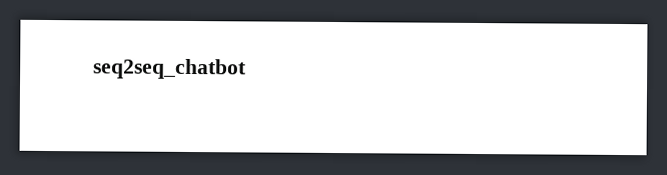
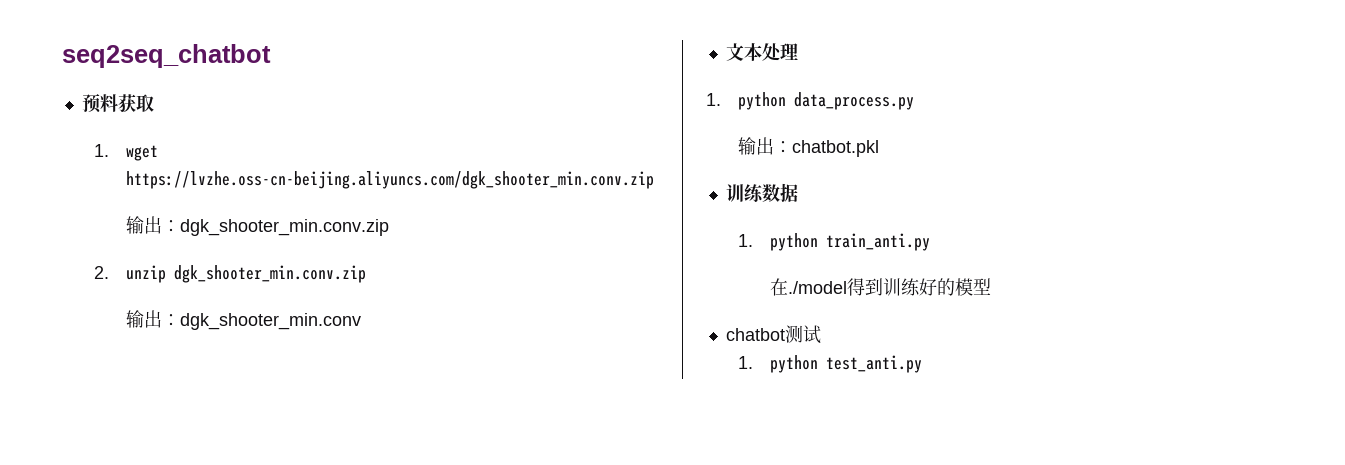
+ 预料获取
+ 1. wget https://lvzhe.oss-cn-beijing.aliyuncs.com/dgk_shooter_min.conv.zip
+ 输出：dgk_shooter_min.conv.zip
+ 2. unzip dgk_shooter_min.conv.zip
+ 输出：dgk_shooter_min.conv
+ 文本处理
+ 1. python data_process.py
+ 输出：chatbot.pkl
+ 训练数据
+ 1. python train_anti.py
+ 在./model得到训练好的模型
+ chatbot测试
+ 1. python test_anti.py

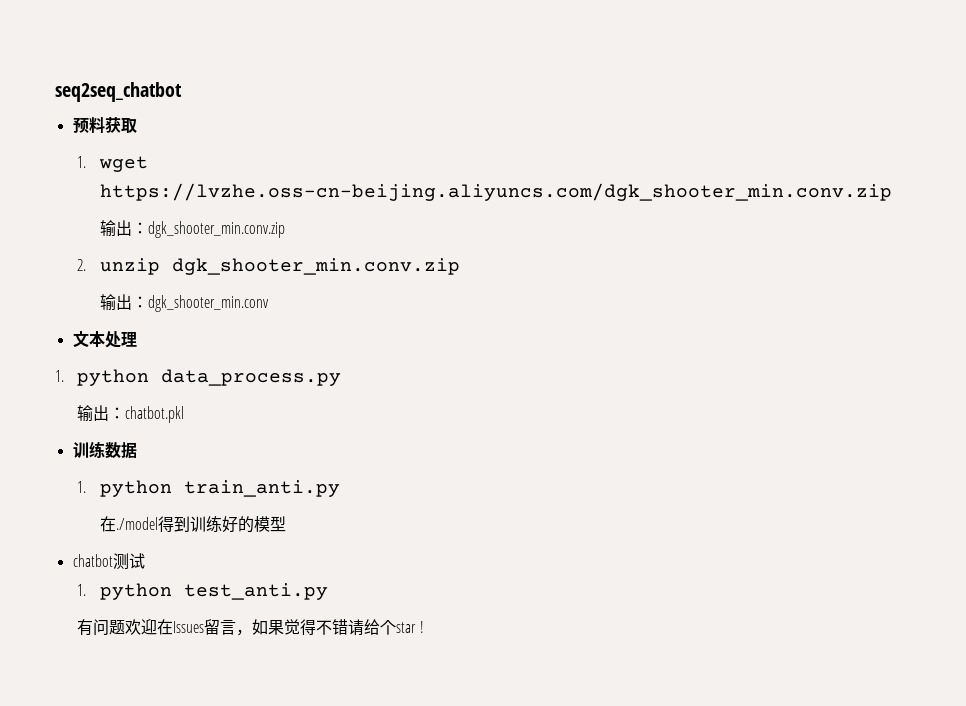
+ 有问题欢迎在Issues留言，如果觉得不错请给个star !

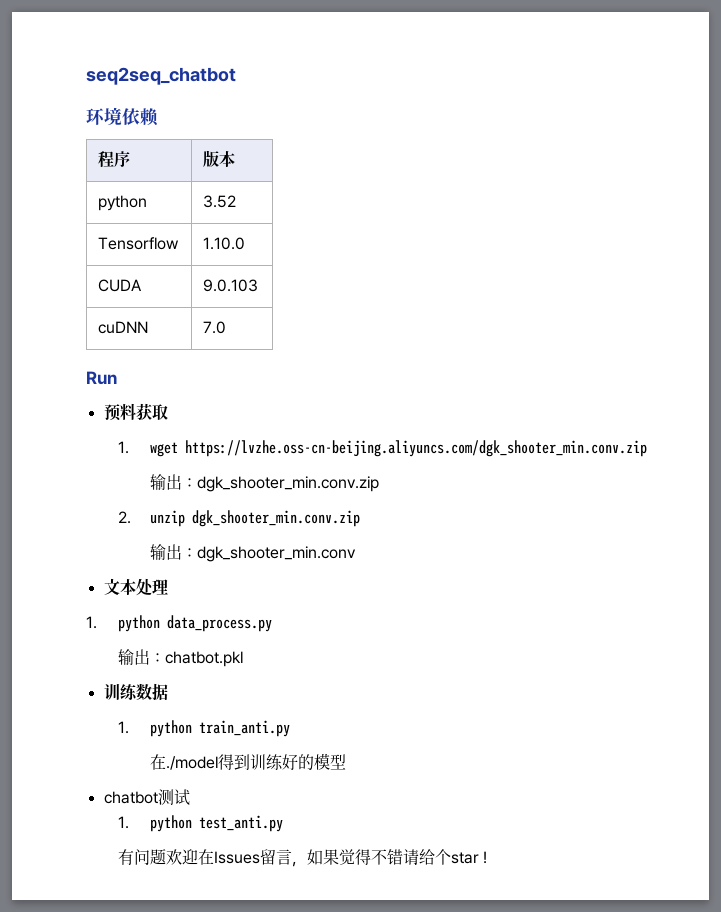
+ 环境依赖
+ 程序 | 版本
+ python | 3.52
+ Tensorflow | 1.10.0
+ CUDA | 9.0.103
+ cuDNN | 7.0
+ Run

